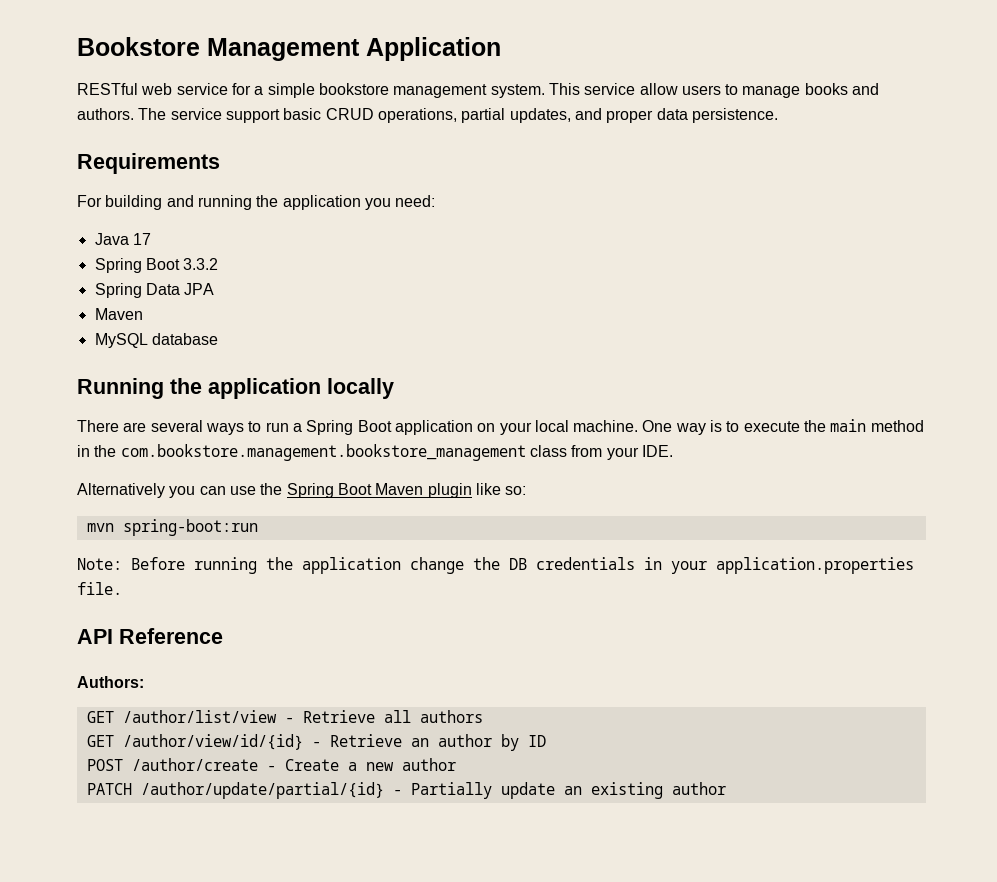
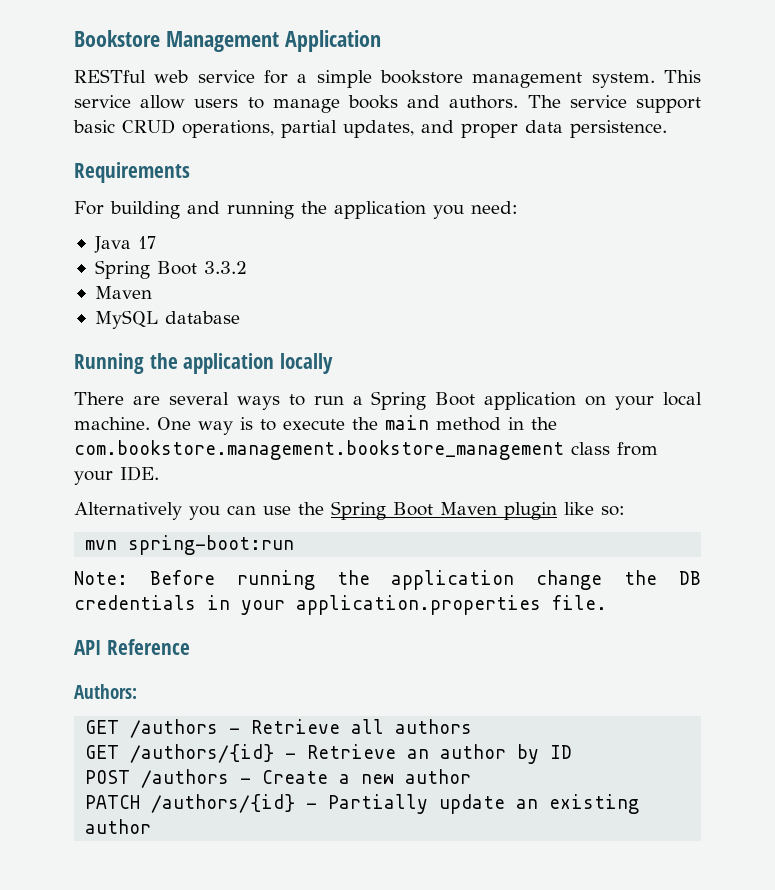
- Spring Data JPA
- GET /author/list/view - Retrieve all authors
+ GET /authors - Retrieve all authors
- GET /author/view/id/{id} - Retrieve an author by ID
+ GET /authors/{id} - Retrieve an author by ID
- POST /author/create - Create a new author
+ POST /authors - Create a new author
- PATCH /author/update/partial/{id} - Partially update an existing author
+ PATCH /authors/{id} - Partially update an existing author

